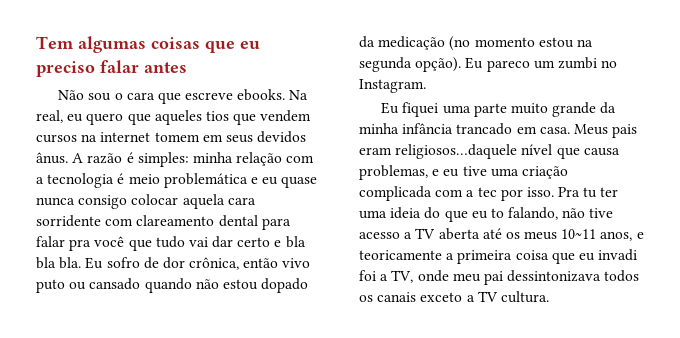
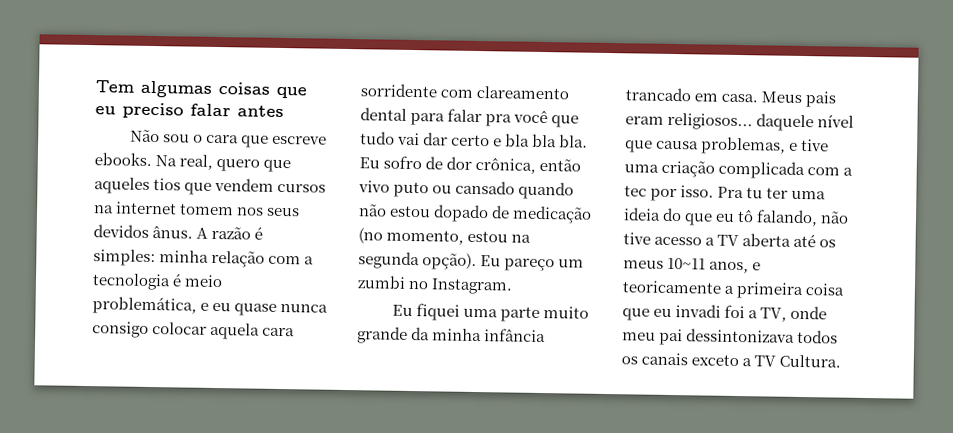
- Na real, eu quero que aqueles tios que vendem cursos na internet tomem em seus devidos ânus.
+ Na real, quero que aqueles tios que vendem cursos na internet tomem nos seus devidos ânus.
- A razão é simples: minha relação com a tecnologia é meio problemática e eu quase nunca consigo colocar aquela cara sorridente com clareamento dental para falar pra você que tudo vai dar certo e bla bla bla.
+ A razão é simples: minha relação com a tecnologia é meio problemática, e eu quase nunca consigo colocar aquela cara sorridente com clareamento dental para falar pra você que tudo vai dar certo e bla bla bla.
- Eu sofro de dor crônica, então vivo puto ou cansado quando não estou dopado da medicação (no momento estou na segunda opção).
+ Eu sofro de dor crônica, então vivo puto ou cansado quando não estou dopado de medicação (no momento, estou na segunda opção).
- Eu pareco um zumbi no Instagram.
+ Eu pareço um zumbi no Instagram.
- Meus pais eram religiosos…daquele nível que causa problemas, e eu tive uma criação complicada com a tec por isso.
+ Meus pais eram religiosos... daquele nível que causa problemas, e tive uma criação complicada com a tec por isso.
- Pra tu ter uma ideia do que eu to falando, não tive acesso a TV aberta até os meus 10~11 anos, e teoricamente a primeira coisa que eu invadi foi a TV, onde meu pai dessintonizava todos os canais exceto a TV cultura.
+ Pra tu ter uma ideia do que eu tô falando, não tive acesso a TV aberta até os meus 10~11 anos, e teoricamente a primeira coisa que eu invadi foi a TV, onde meu pai dessintonizava todos os canais exceto a TV Cultura.

